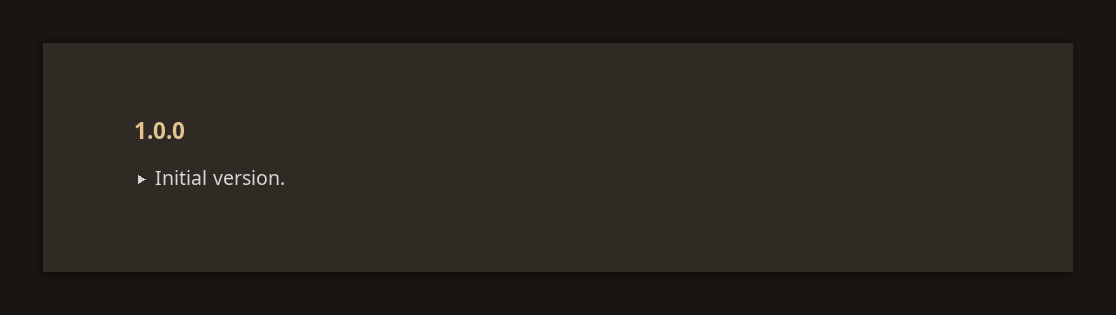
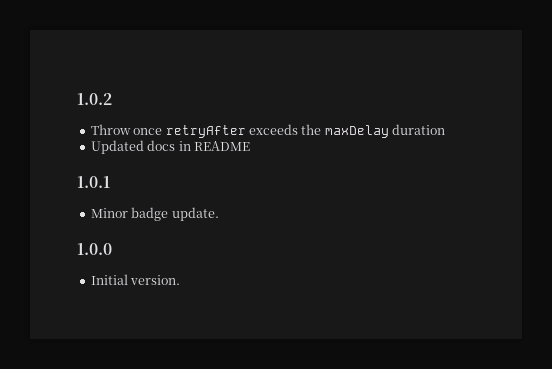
+ 1.0.2
+ Throw once retryAfter exceeds the maxDelay duration
+ Updated docs in README
+ 1.0.1
+ Minor badge update.

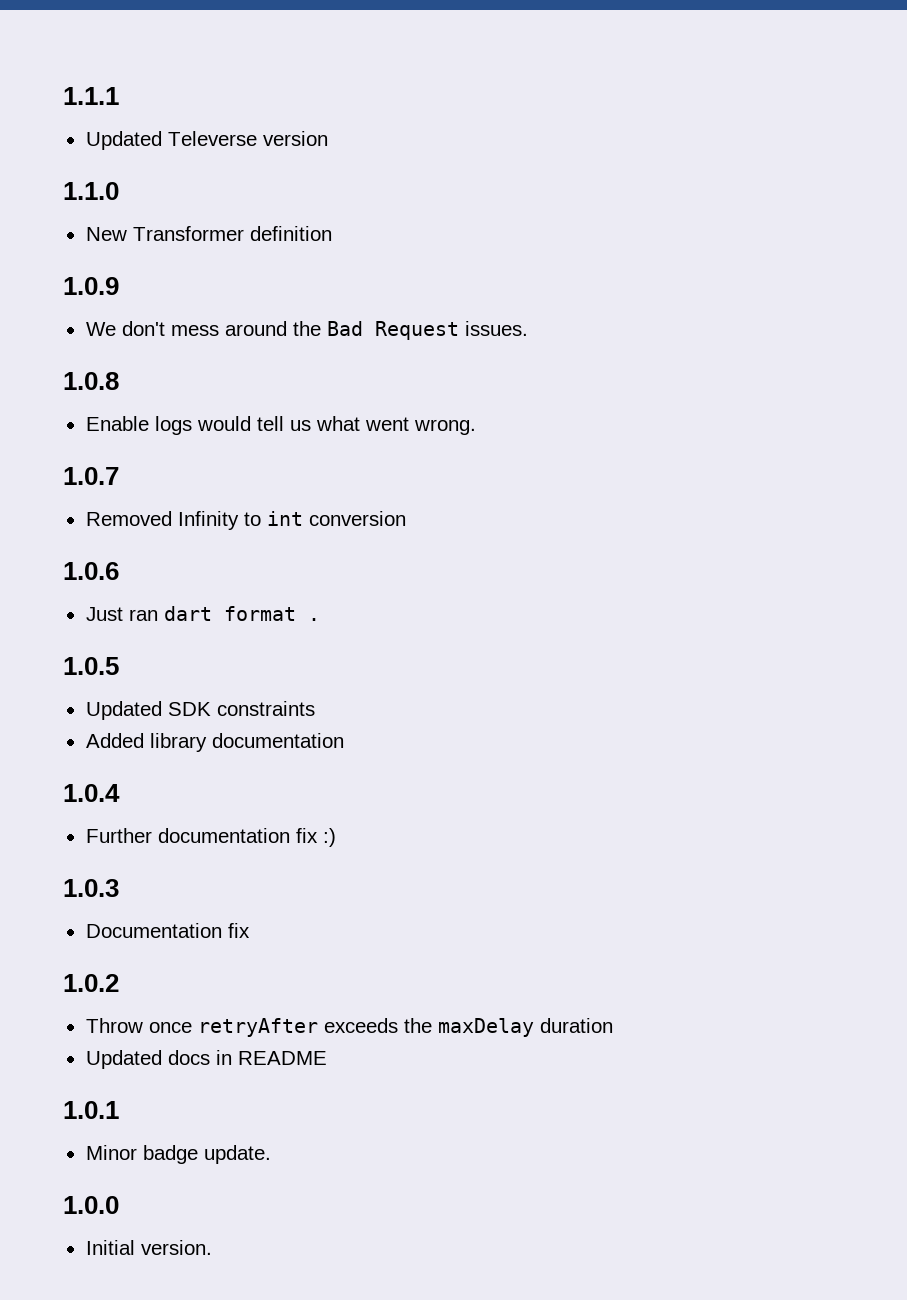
+ 1.1.1
+ Updated Televerse version
+ 1.1.0
+ New Transformer definition
+ 1.0.9
+ We don't mess around the Bad Request issues.
+ 1.0.8
+ Enable logs would tell us what went wrong.
+ 1.0.7
+ Removed Infinity to int conversion
+ 1.0.6
+ Just ran dart format .
+ 1.0.5
+ Updated SDK constraints
+ Added library documentation
+ 1.0.4
+ Further documentation fix :)
+ 1.0.3
+ Documentation fix

